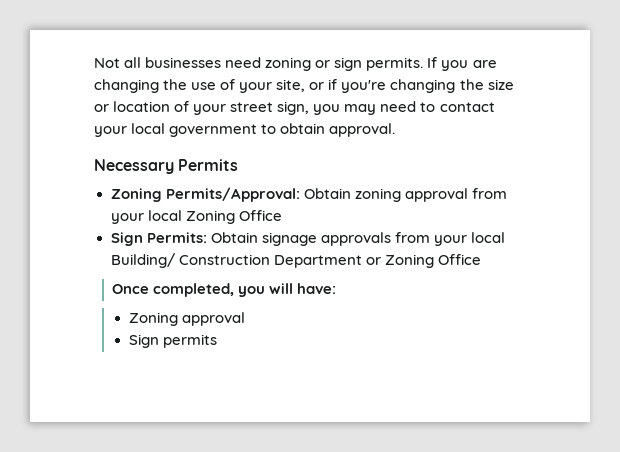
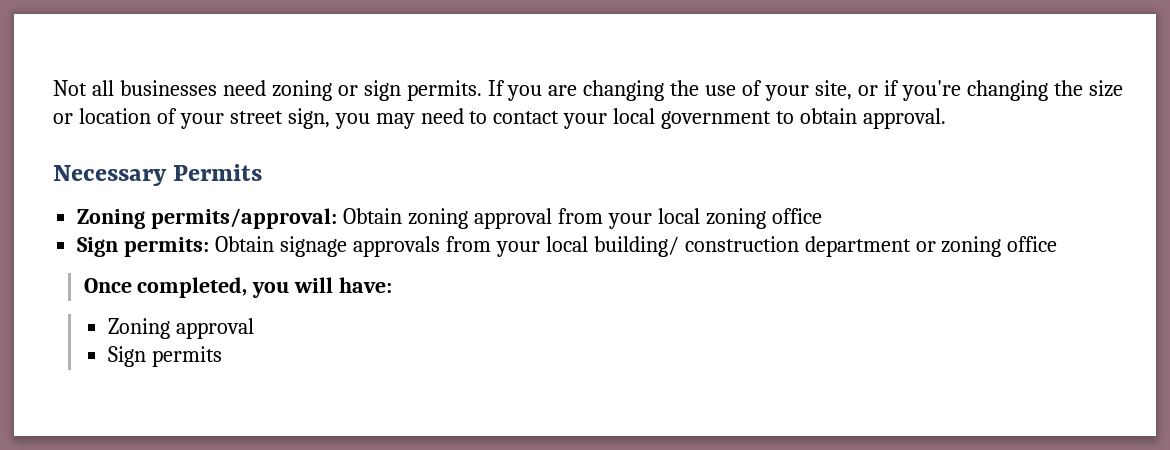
- Zoning Permits/Approval: Obtain zoning approval from your local Zoning Office
- Sign Permits: Obtain signage approvals from your local Building/ Construction Department or Zoning Office
+ Zoning permits/approval: Obtain zoning approval from your local zoning office
+ Sign permits: Obtain signage approvals from your local building/ construction department or zoning office

